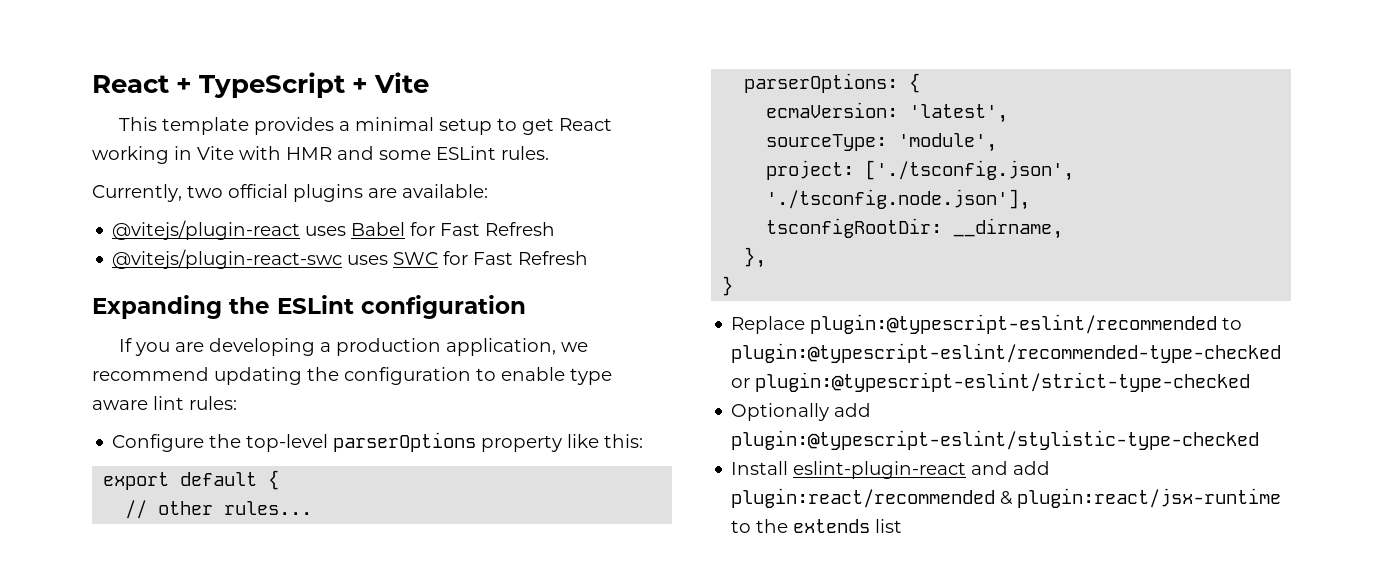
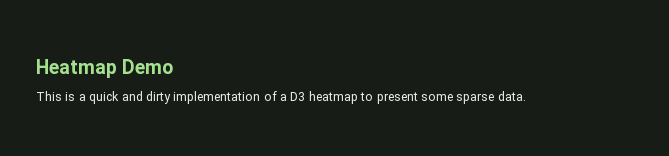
- React + TypeScript + Vite
- This template provides a minimal setup to get React working in Vite with HMR and some ESLint rules.
- Currently, two official plugins are available:
- @vitejs/plugin-react uses Babel for Fast Refresh
- @vitejs/plugin-react-swc uses SWC for Fast Refresh
- Expanding the ESLint configuration
- If you are developing a production application, we recommend updating the configuration to enable type aware lint rules:
- Configure the top-level parserOptions property like this:
- export default {
- // other rules...
- parserOptions: {
- ecmaVersion: 'latest',
- sourceType: 'module',
- project: ['./tsconfig.json', './tsconfig.node.json'],
- tsconfigRootDir: __dirname,
- },
- }
- Replace plugin:@typescript-eslint/recommended to plugin:@typescript-eslint/recommended-type-checked or plugin:@typescript-eslint/strict-type-checked
- Optionally add plugin:@typescript-eslint/stylistic-type-checked
- Install eslint-plugin-react and add plugin:react/recommended & plugin:react/jsx-runtime to the extends list
+ Heatmap Demo
+ This is a quick and dirty implementation of a D3 heatmap to present some sparse data.

